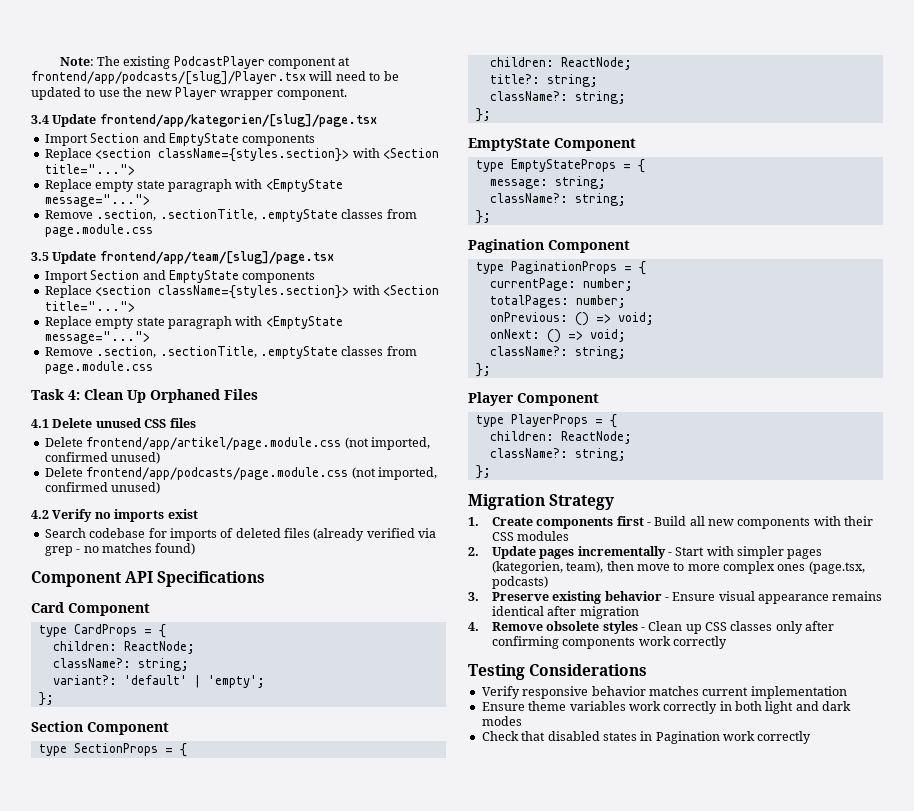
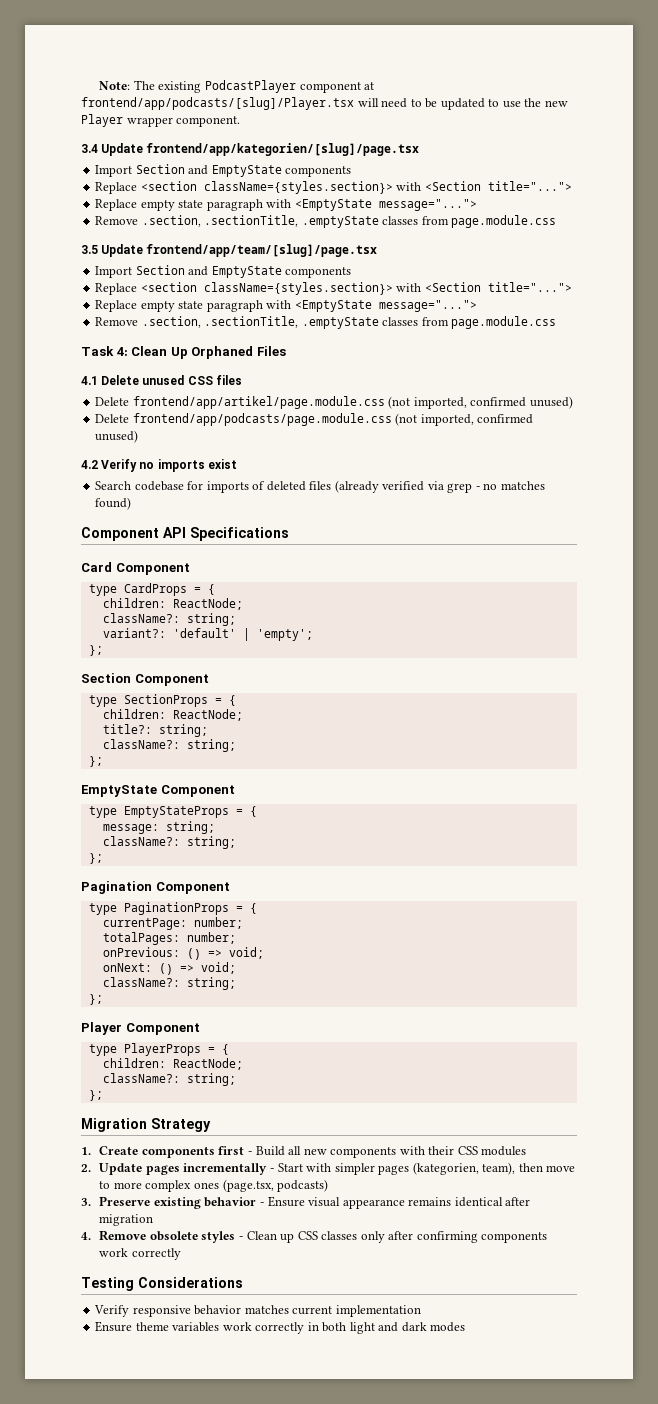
- Check that disabled states in Pagination work correctly

